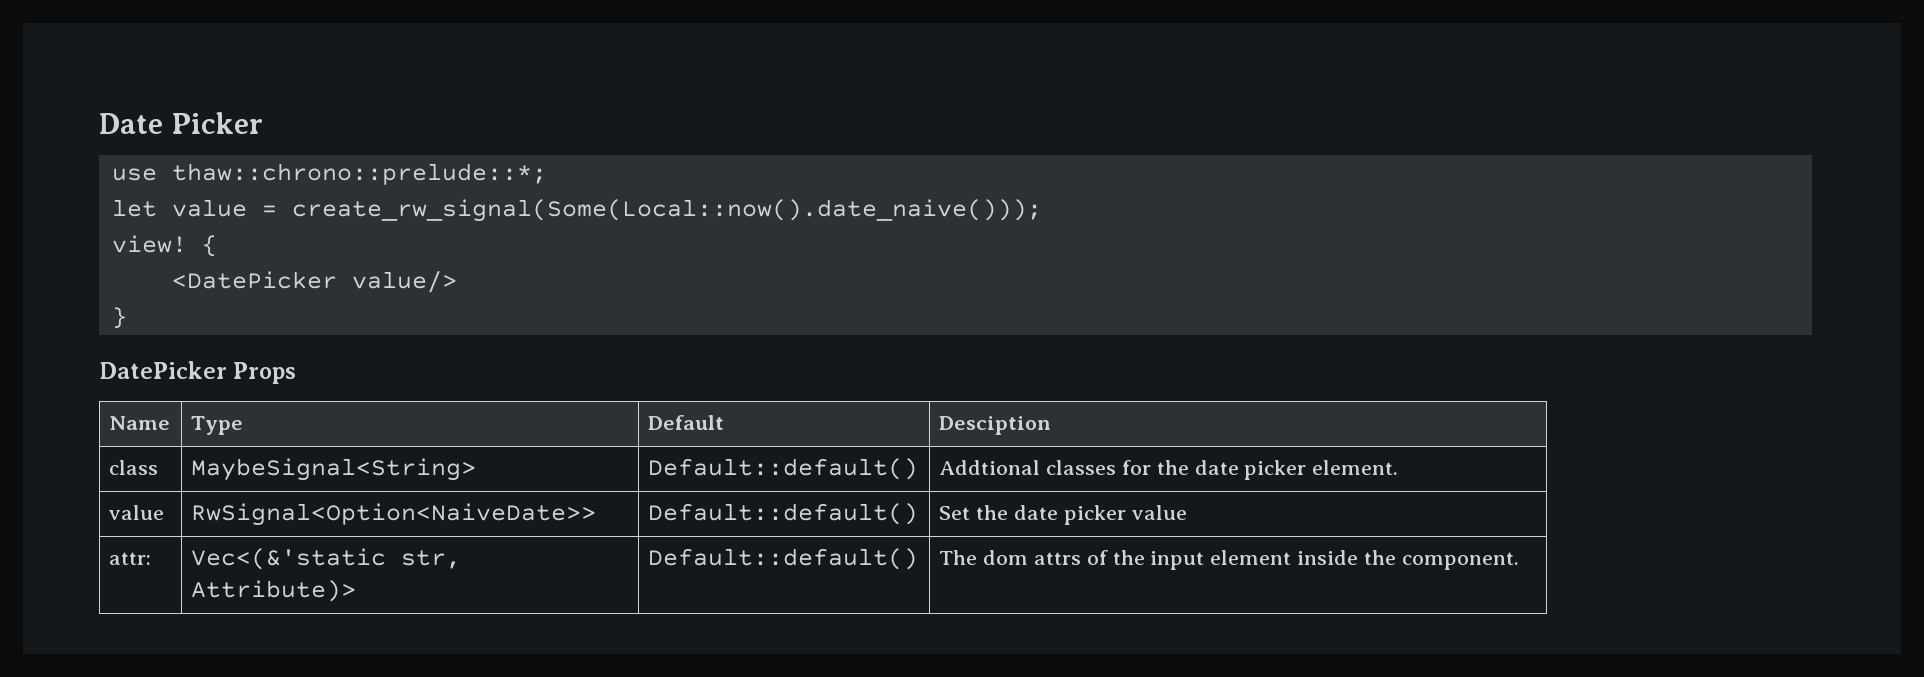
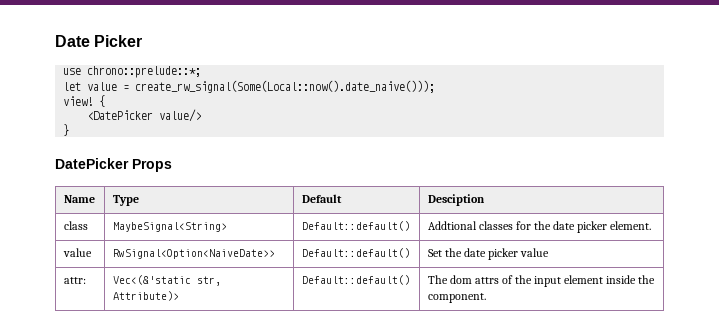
- use thaw::chrono::prelude::*;
+ use chrono::prelude::*;

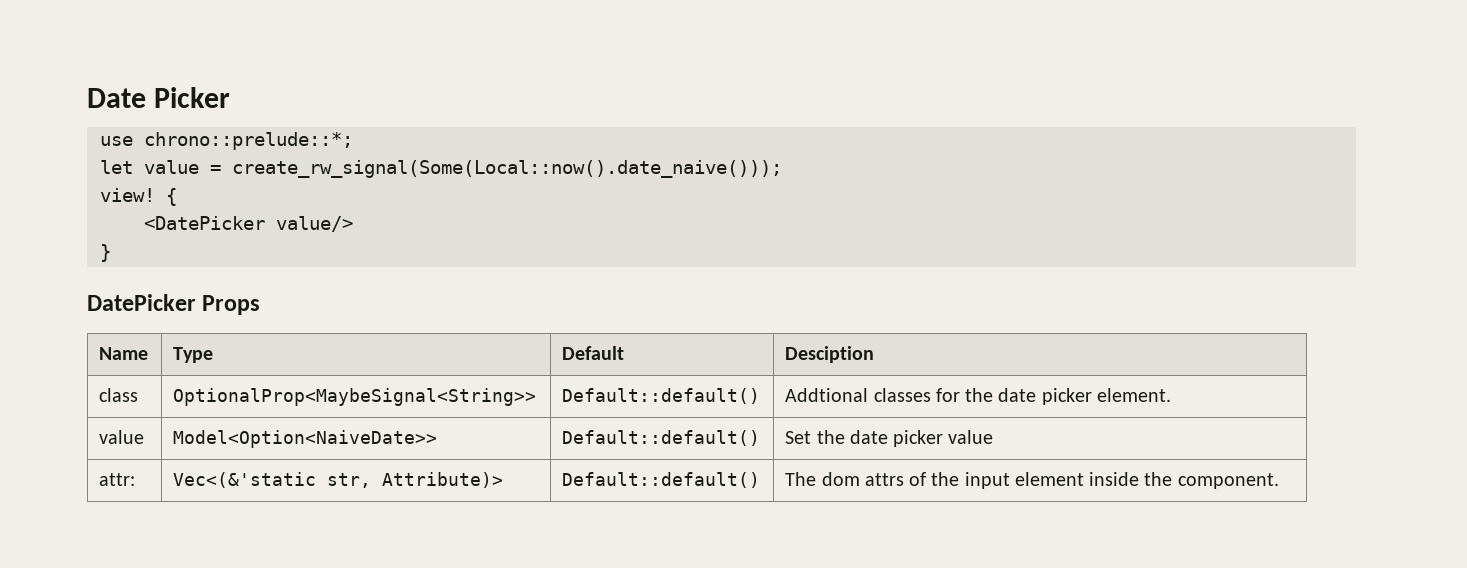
- class | MaybeSignal<String> | Default::default() | Addtional classes for the date picker element.
+ class | OptionalProp<MaybeSignal<String>> | Default::default() | Addtional classes for the date picker element.
- value | RwSignal<Option<NaiveDate>> | Default::default() | Set the date picker value
+ value | Model<Option<NaiveDate>> | Default::default() | Set the date picker value

